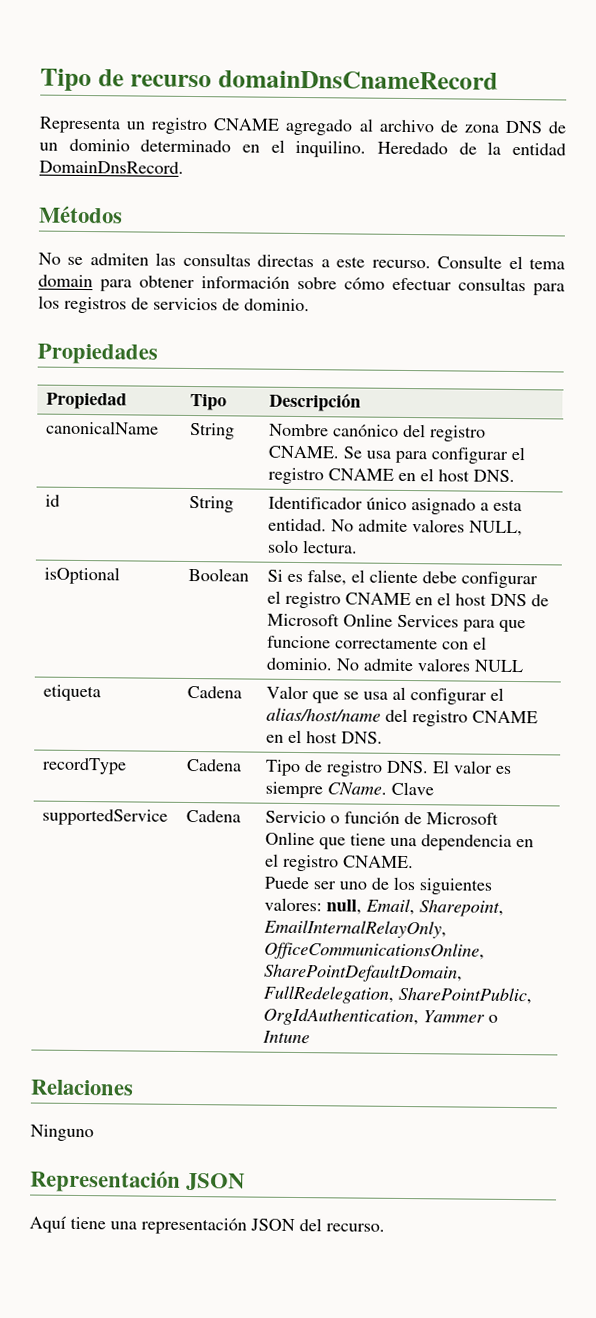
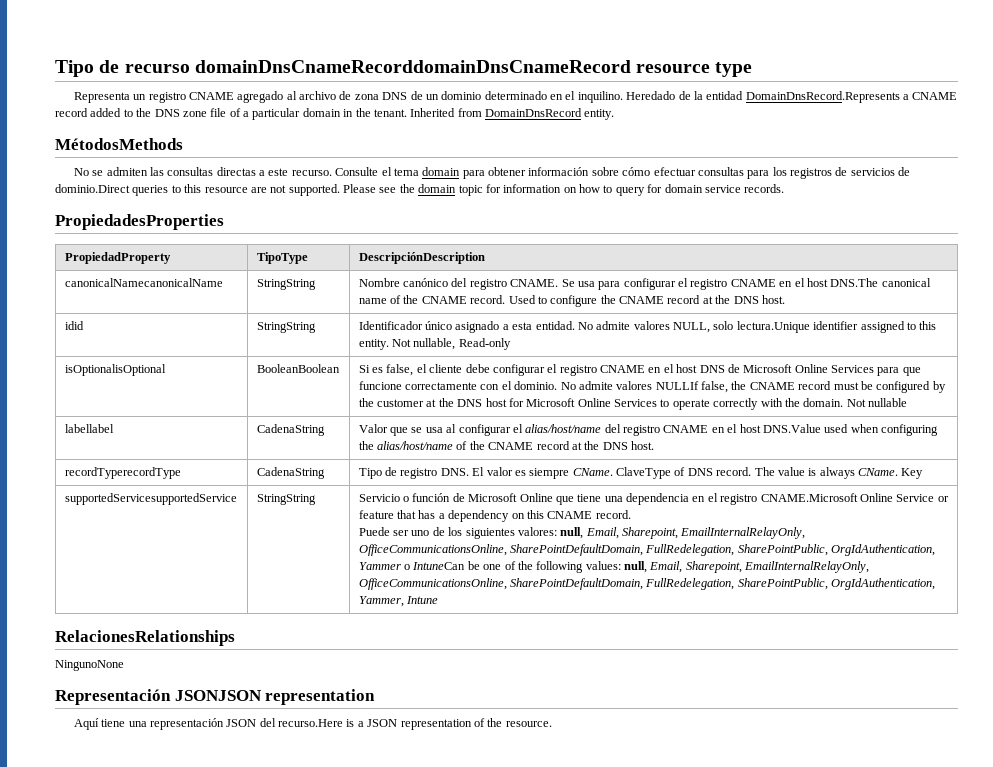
- Tipo de recurso domainDnsCnameRecord
+ Tipo de recurso domainDnsCnameRecorddomainDnsCnameRecord resource type
- Heredado de la entidad DomainDnsRecord.
- Métodos
+ Heredado de la entidad DomainDnsRecord.Represents a CNAME record added to the DNS zone file of a particular domain in the tenant. Inherited from DomainDnsRecord entity.
+ MétodosMethods
- Consulte el tema domain para obtener información sobre cómo efectuar consultas para los registros de servicios de dominio.
- Propiedades
- Propiedad | Tipo | Descripción
- canonicalName | String | Nombre canónico del registro CNAME. Se usa para configurar el registro CNAME en el host DNS.
- id | String | Identificador único asignado a esta entidad. No admite valores NULL, solo lectura.
- isOptional | Boolean | Si es false, el cliente debe configurar el registro CNAME en el host DNS de Microsoft Online Services para que funcione correctamente con el dominio. No admite valores NULL
- etiqueta | Cadena | Valor que se usa al configurar el alias/host/name del registro CNAME en el host DNS.
- recordType | Cadena | Tipo de registro DNS. El valor es siempre CName. Clave
- supportedService | Cadena | Servicio o función de Microsoft Online que tiene una dependencia en el registro CNAME.
- Puede ser uno de los siguientes valores: null, Email, Sharepoint, EmailInternalRelayOnly, OfficeCommunicationsOnline, SharePointDefaultDomain, FullRedelegation, SharePointPublic, OrgIdAuthentication, Yammer o Intune
+ Consulte el tema domain para obtener información sobre cómo efectuar consultas para los registros de servicios de dominio.Direct queries to this resource are not supported. Please see the domain topic for information on how to query for domain service records.
+ PropiedadesProperties
+ PropiedadProperty | TipoType | DescripciónDescription
+ canonicalNamecanonicalName | StringString | Nombre canónico del registro CNAME. Se usa para configurar el registro CNAME en el host DNS.The canonical name of the CNAME record. Used to configure the CNAME record at the DNS host.
+ idid | StringString | Identificador único asignado a esta entidad. No admite valores NULL, solo lectura.Unique identifier assigned to this entity. Not nullable, Read-only
+ isOptionalisOptional | BooleanBoolean | Si es false, el cliente debe configurar el registro CNAME en el host DNS de Microsoft Online Services para que funcione correctamente con el dominio. No admite valores NULLIf false, the CNAME record must be configured by the customer at the DNS host for Microsoft Online Services to operate correctly with the domain. Not nullable
+ labellabel | CadenaString | Valor que se usa al configurar el alias/host/name del registro CNAME en el host DNS.Value used when configuring the alias/host/name of the CNAME record at the DNS host.
+ recordTyperecordType | CadenaString | Tipo de registro DNS. El valor es siempre CName. ClaveType of DNS record. The value is always CName. Key
+ supportedServicesupportedService | StringString | Servicio o función de Microsoft Online que tiene una dependencia en el registro CNAME.Microsoft Online Service or feature that has a dependency on this CNAME record.
+ Puede ser uno de los siguientes valores: null, Email, Sharepoint, EmailInternalRelayOnly, OfficeCommunicationsOnline, SharePointDefaultDomain, FullRedelegation, SharePointPublic, OrgIdAuthentication, Yammer o IntuneCan be one of the following values: null, Email, Sharepoint, EmailInternalRelayOnly, OfficeCommunicationsOnline, SharePointDefaultDomain, FullRedelegation, SharePointPublic, OrgIdAuthentication, Yammer, Intune
- Relaciones
- Ninguno
+ RelacionesRelationships
+ NingunoNone
- Representación JSON
+ Representación JSONJSON representation
- Aquí tiene una representación JSON del recurso.
+ Aquí tiene una representación JSON del recurso.Here is a JSON representation of the resource.

